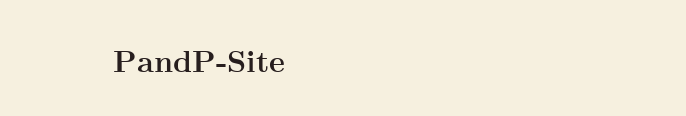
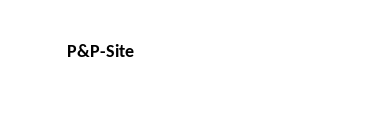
- PandP-Site
+ P&P-Site

